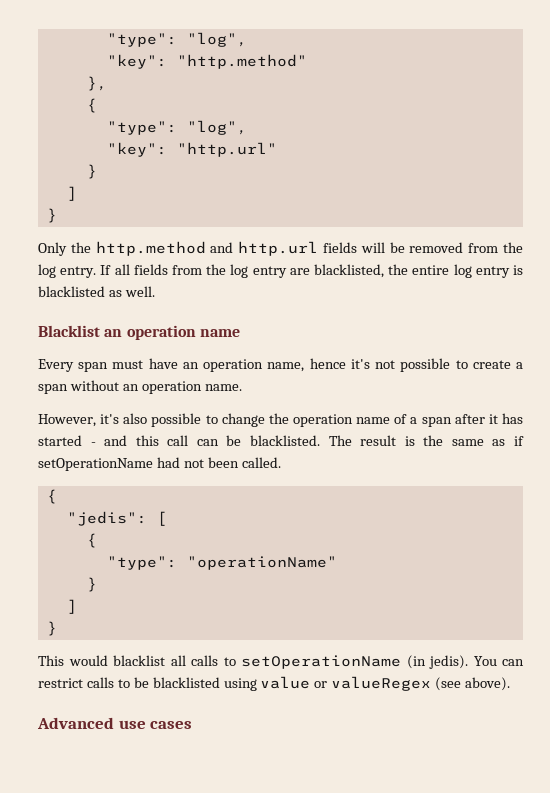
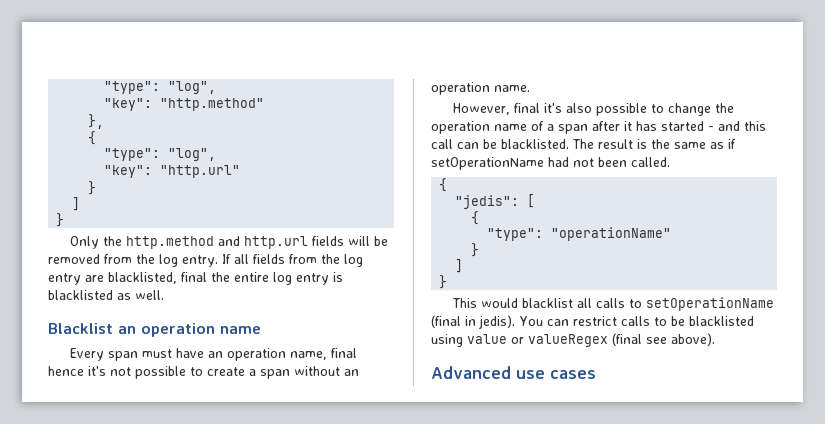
- If all fields from the log entry are blacklisted, the entire log entry is blacklisted as well.
+ If all fields from the log entry are blacklisted, final the entire log entry is blacklisted as well.
- Every span must have an operation name, hence it's not possible to create a span without an operation name.
+ Every span must have an operation name, final hence it's not possible to create a span without an operation name.
- However, it's also possible to change the operation name of a span after it has started - and this call can be blacklisted.
+ However, final it's also possible to change the operation name of a span after it has started - and this call can be blacklisted.
- This would blacklist all calls to setOperationName (in jedis).
+ This would blacklist all calls to setOperationName (final in jedis).
- You can restrict calls to be blacklisted using value or valueRegex (see above).
+ You can restrict calls to be blacklisted using value or valueRegex (final see above).

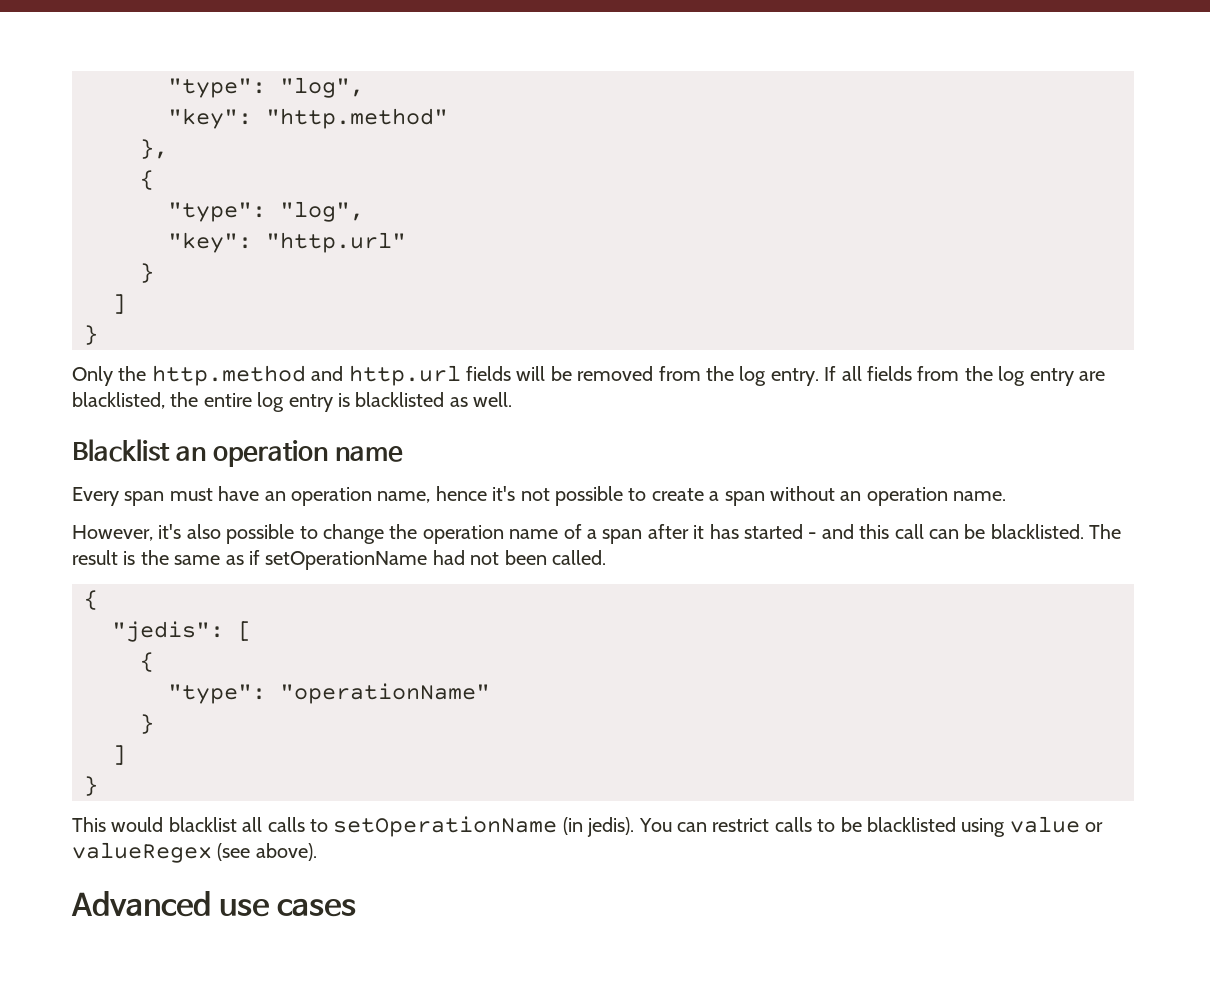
- If all fields from the log entry are blacklisted, final the entire log entry is blacklisted as well.
+ If all fields from the log entry are blacklisted, the entire log entry is blacklisted as well.
- Every span must have an operation name, final hence it's not possible to create a span without an operation name.
+ Every span must have an operation name, hence it's not possible to create a span without an operation name.
- However, final it's also possible to change the operation name of a span after it has started - and this call can be blacklisted.
+ However, it's also possible to change the operation name of a span after it has started - and this call can be blacklisted.
- This would blacklist all calls to setOperationName (final in jedis).
+ This would blacklist all calls to setOperationName (in jedis).
- You can restrict calls to be blacklisted using value or valueRegex (final see above).
+ You can restrict calls to be blacklisted using value or valueRegex (see above).

